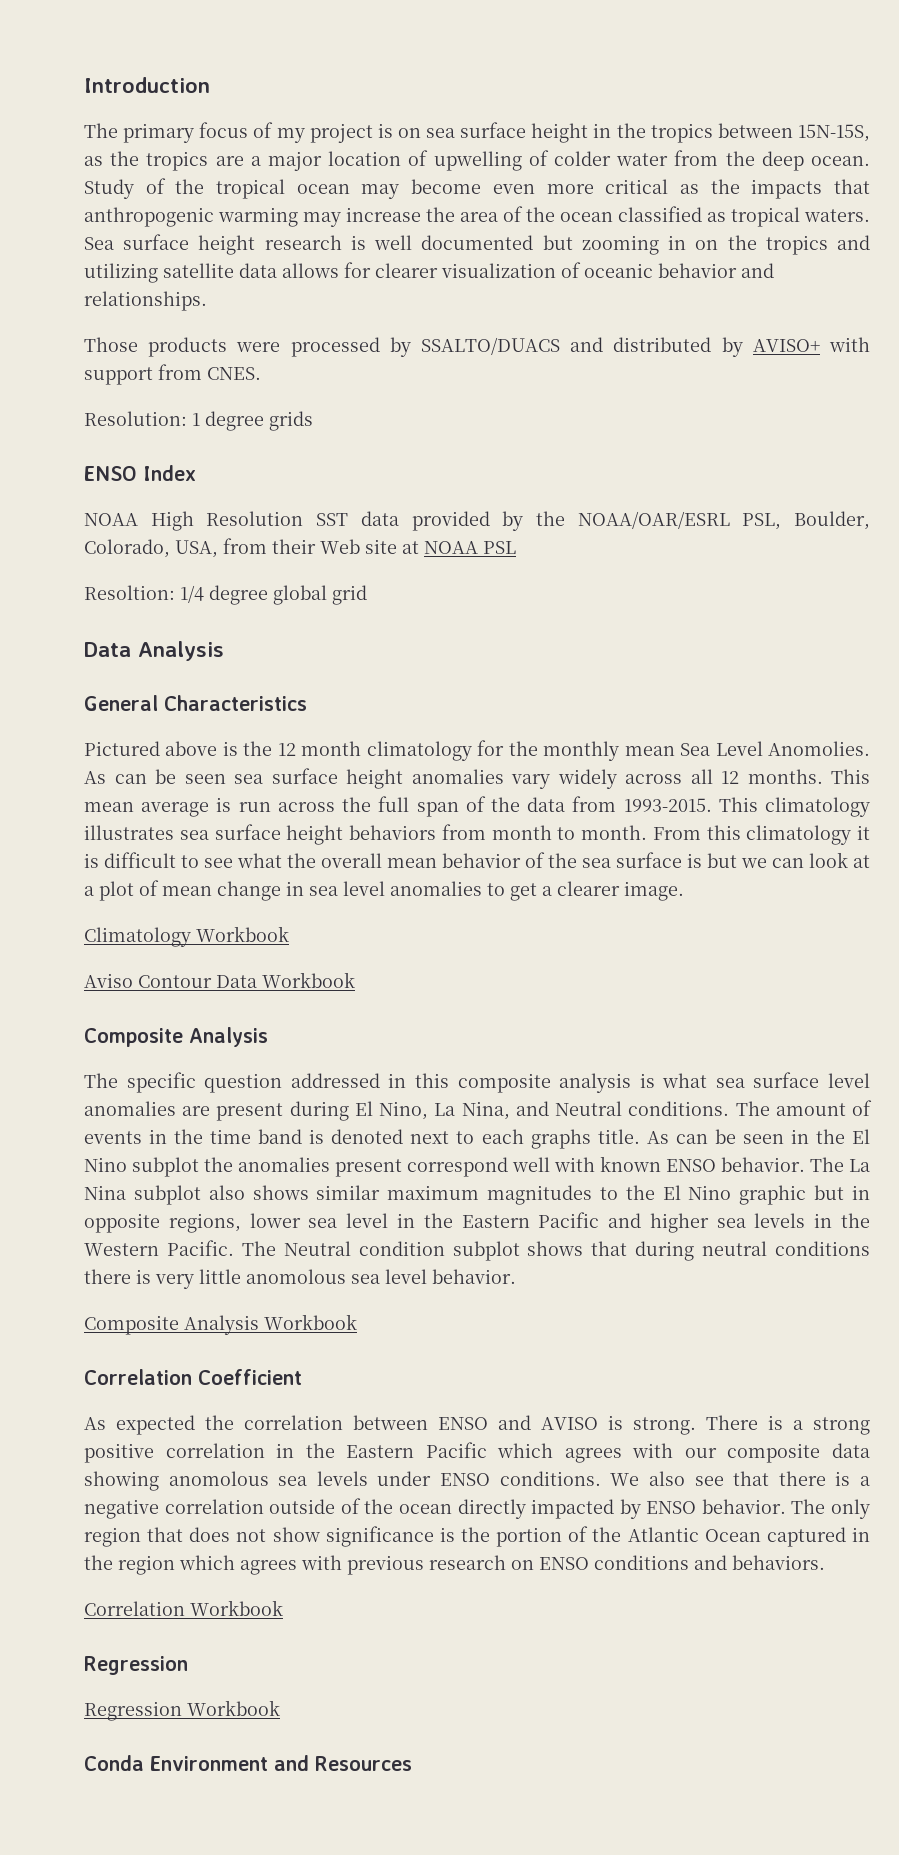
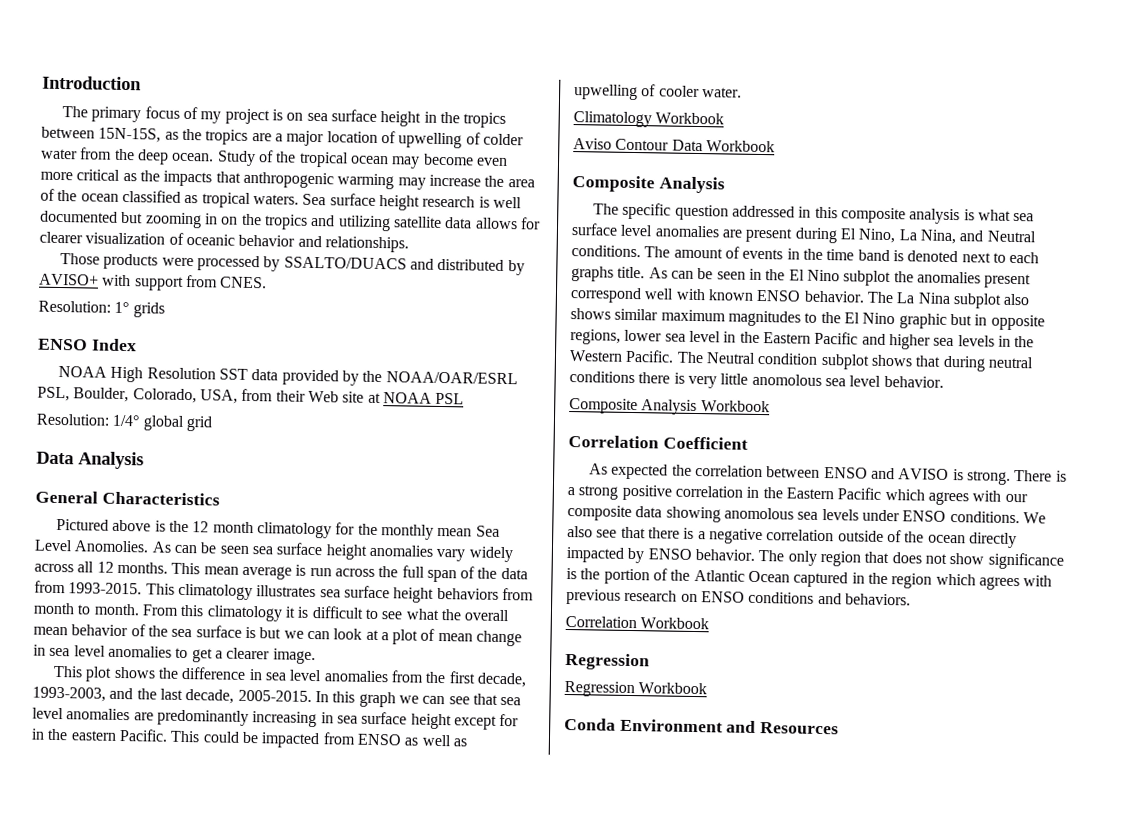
- Resolution: 1 degree grids
+ Resolution: 1° grids
- Resoltion: 1/4 degree global grid
+ Resolution: 1/4° global grid
+ This plot shows the difference in sea level anomalies from the first decade, 1993-2003, and the last decade, 2005-2015. In this graph we can see that sea level anomalies are predominantly increasing in sea surface height except for in the eastern Pacific. This could be impacted from ENSO as well as upwelling of cooler water.

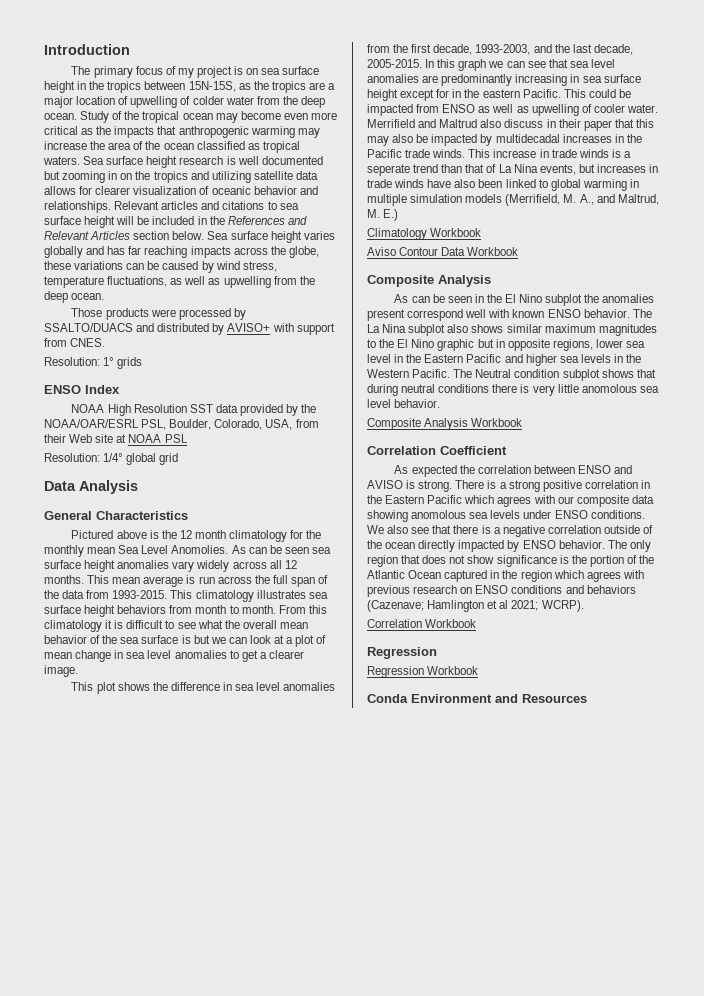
+ Relevant articles and citations to sea surface height will be included in the References and Relevant Articles section below. Sea surface height varies globally and has far reaching impacts across the globe, these variations can be caused by wind stress, temperature fluctuations, as well as upwelling from the deep ocean.
+ Merrifield and Maltrud also discuss in their paper that this may also be impacted by multidecadal increases in the Pacific trade winds. This increase in trade winds is a seperate trend than that of La Nina events, but increases in trade winds have also been linked to global warming in multiple simulation models (Merrifield, M. A., and Maltrud, M. E.)
- The specific question addressed in this composite analysis is what sea surface level anomalies are present during El Nino, La Nina, and Neutral conditions. The amount of events in the time band is denoted next to each graphs title.
- The only region that does not show significance is the portion of the Atlantic Ocean captured in the region which agrees with previous research on ENSO conditions and behaviors.
+ The only region that does not show significance is the portion of the Atlantic Ocean captured in the region which agrees with previous research on ENSO conditions and behaviors (Cazenave; Hamlington et al 2021; WCRP).

